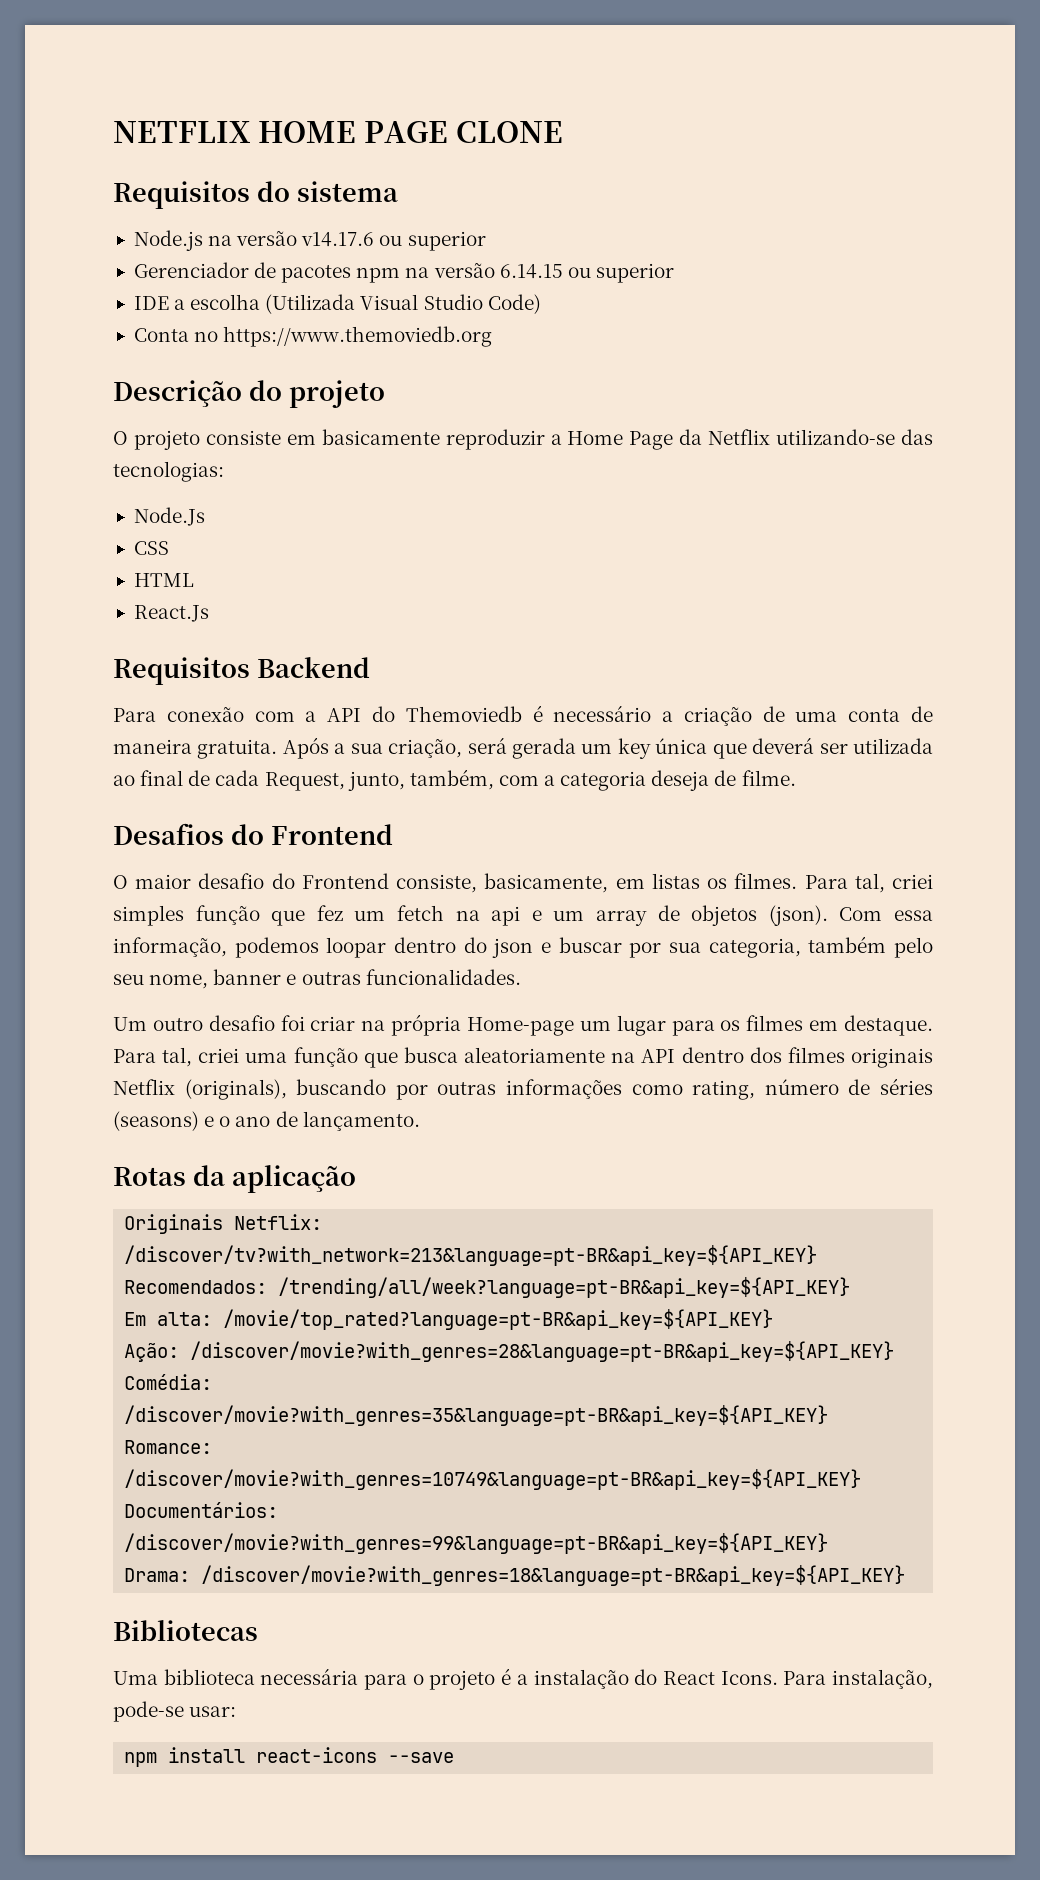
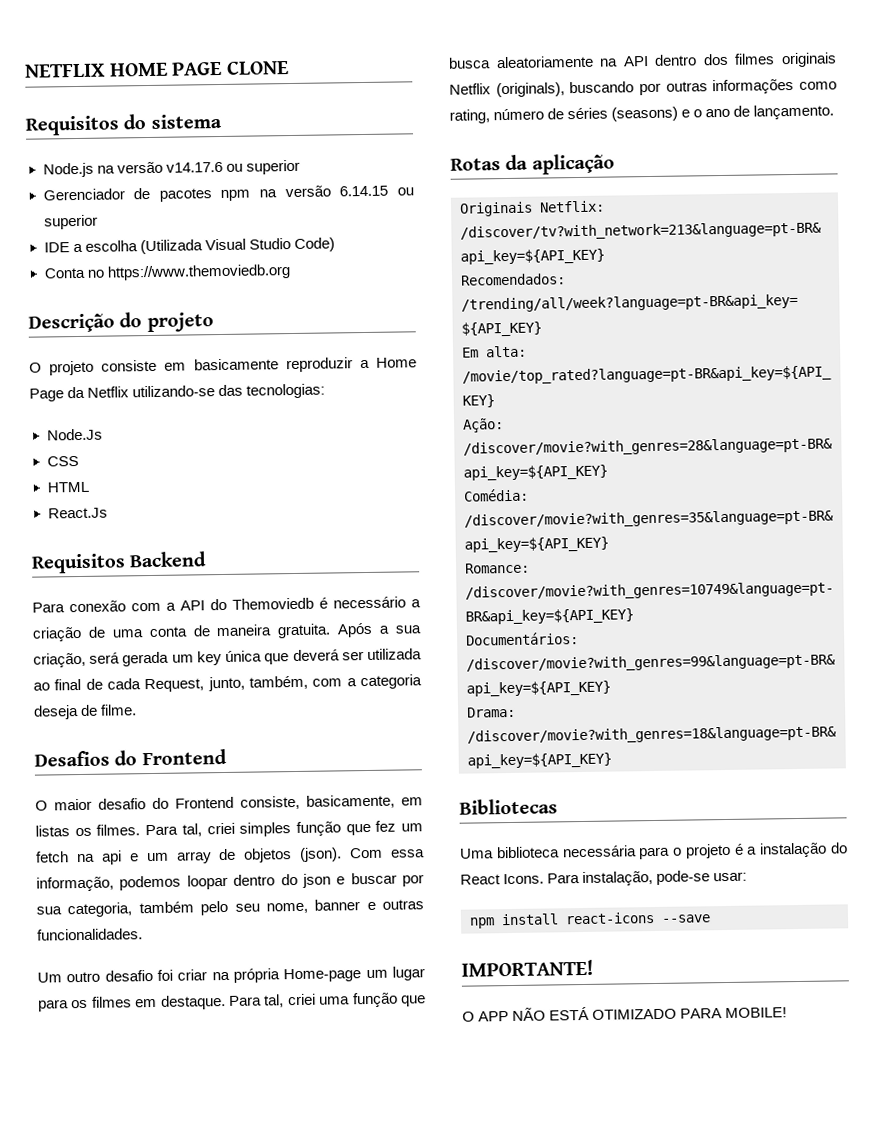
+ IMPORTANTE!
+ O APP NÃO ESTÁ OTIMIZADO PARA MOBILE!

